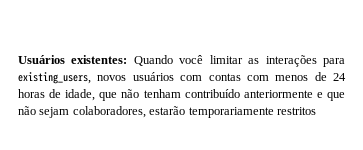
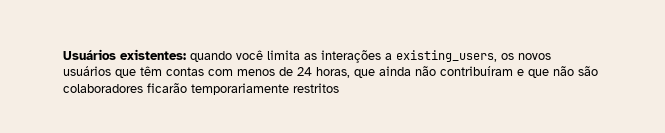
- Usuários existentes: Quando você limitar as interações para existing_users, novos usuários com contas com menos de 24 horas de idade, que não tenham contribuído anteriormente e que não sejam colaboradores, estarão temporariamente restritos
+ Usuários existentes: quando você limita as interações a existing_users, os novos usuários que têm contas com menos de 24 horas, que ainda não contribuíram e que não são colaboradores ficarão temporariamente restritos

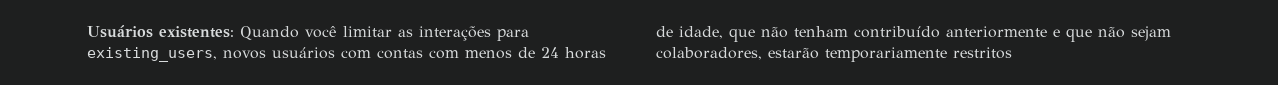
- Usuários existentes: quando você limita as interações a existing_users, os novos usuários que têm contas com menos de 24 horas, que ainda não contribuíram e que não são colaboradores ficarão temporariamente restritos
+ Usuários existentes: Quando você limitar as interações para existing_users, novos usuários com contas com menos de 24 horas de idade, que não tenham contribuído anteriormente e que não sejam colaboradores, estarão temporariamente restritos

